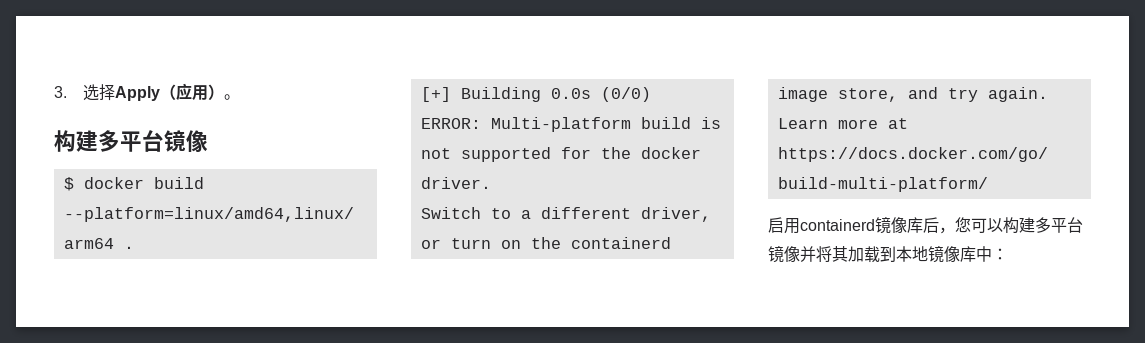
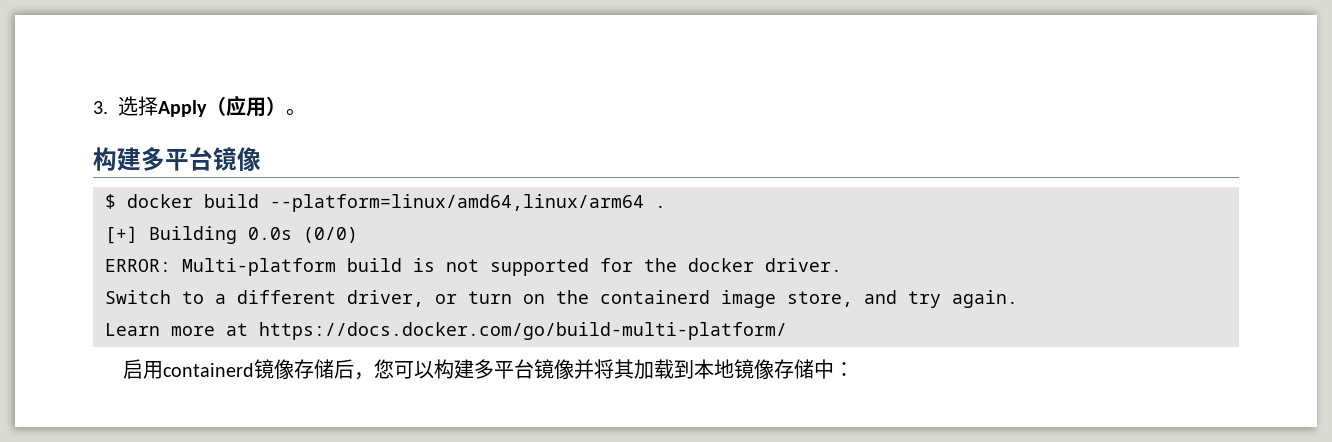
- 启用containerd镜像库后，您可以构建多平台镜像并将其加载到本地镜像库中：
+ 启用containerd镜像存储后，您可以构建多平台镜像并将其加载到本地镜像存储中：

